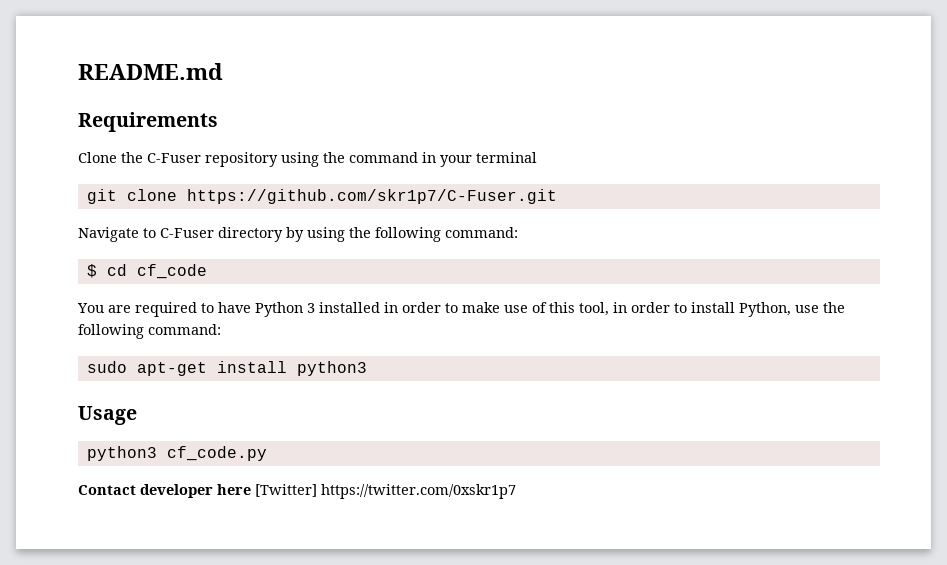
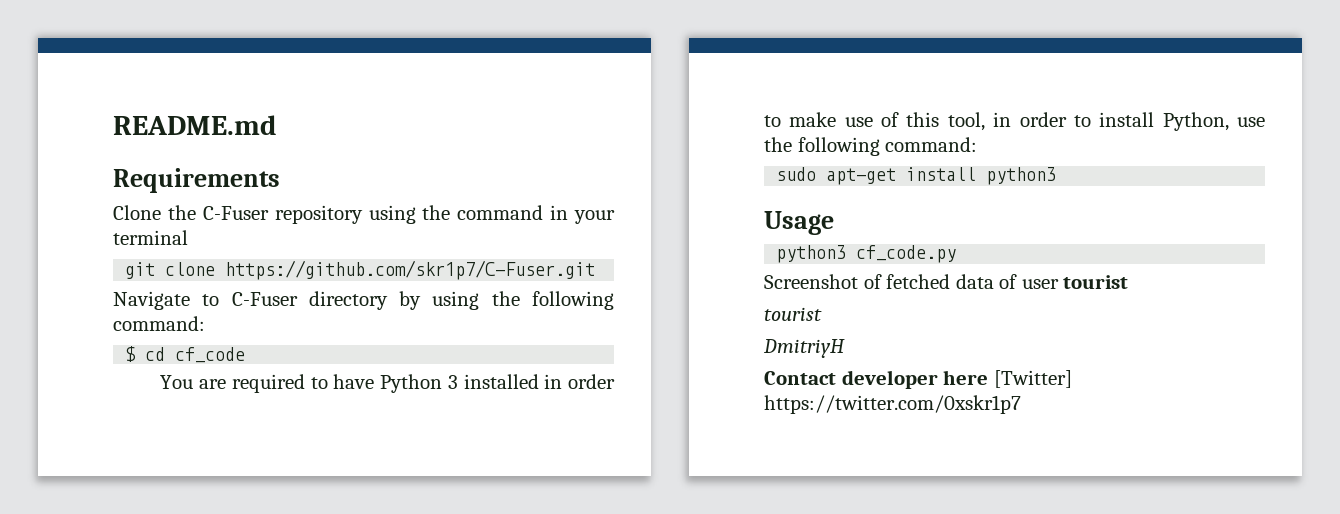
+ Screenshot of fetched data of user tourist
+ tourist
+ DmitriyH

